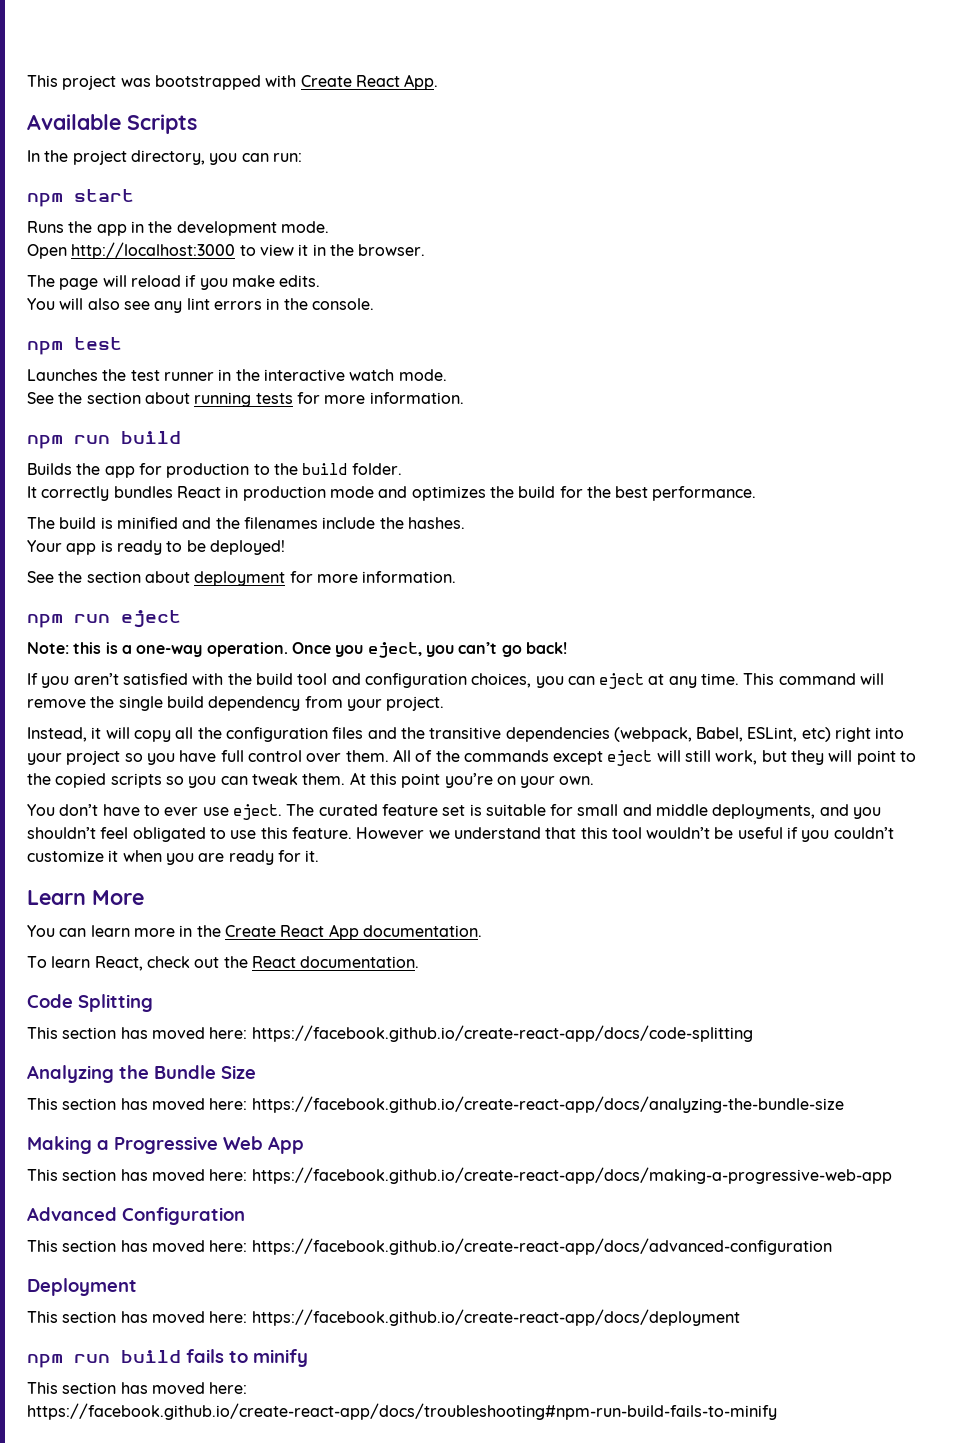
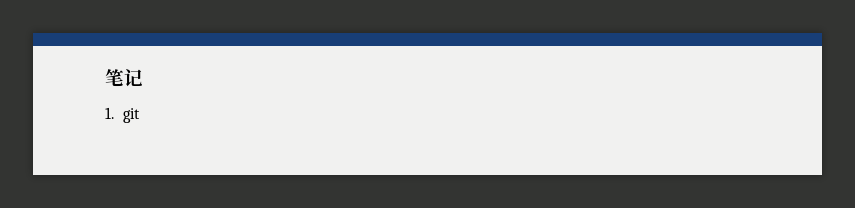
- This project was bootstrapped with Create React App.
- Available Scripts
- In the project directory, you can run:
- npm start
- Runs the app in the development mode.
- Open http://localhost:3000 to view it in the browser.
- The page will reload if you make edits.
- You will also see any lint errors in the console.
- npm test
- Launches the test runner in the interactive watch mode.
- See the section about running tests for more information.
- npm run build
- Builds the app for production to the build folder.
- It correctly bundles React in production mode and optimizes the build for the best performance.
- The build is minified and the filenames include the hashes.
- Your app is ready to be deployed!
- See the section about deployment for more information.
- npm run eject
- Note: this is a one-way operation. Once you eject, you can’t go back!
- If you aren’t satisfied with the build tool and configuration choices, you can eject at any time. This command will remove the single build dependency from your project.
- Instead, it will copy all the configuration files and the transitive dependencies (webpack, Babel, ESLint, etc) right into your project so you have full control over them. All of the commands except eject will still work, but they will point to the copied scripts so you can tweak them. At this point you’re on your own.
- You don’t have to ever use eject. The curated feature set is suitable for small and middle deployments, and you shouldn’t feel obligated to use this feature. However we understand that this tool wouldn’t be useful if you couldn’t customize it when you are ready for it.
- Learn More
- You can learn more in the Create React App documentation.
- To learn React, check out the React documentation.
- Code Splitting
- This section has moved here: https://facebook.github.io/create-react-app/docs/code-splitting
- Analyzing the Bundle Size
- This section has moved here: https://facebook.github.io/create-react-app/docs/analyzing-the-bundle-size
- Making a Progressive Web App
- This section has moved here: https://facebook.github.io/create-react-app/docs/making-a-progressive-web-app
- Advanced Configuration
- This section has moved here: https://facebook.github.io/create-react-app/docs/advanced-configuration
- Deployment
- This section has moved here: https://facebook.github.io/create-react-app/docs/deployment
- npm run build fails to minify
- This section has moved here: https://facebook.github.io/create-react-app/docs/troubleshooting#npm-run-build-fails-to-minify
+ 笔记
+ 1. git

